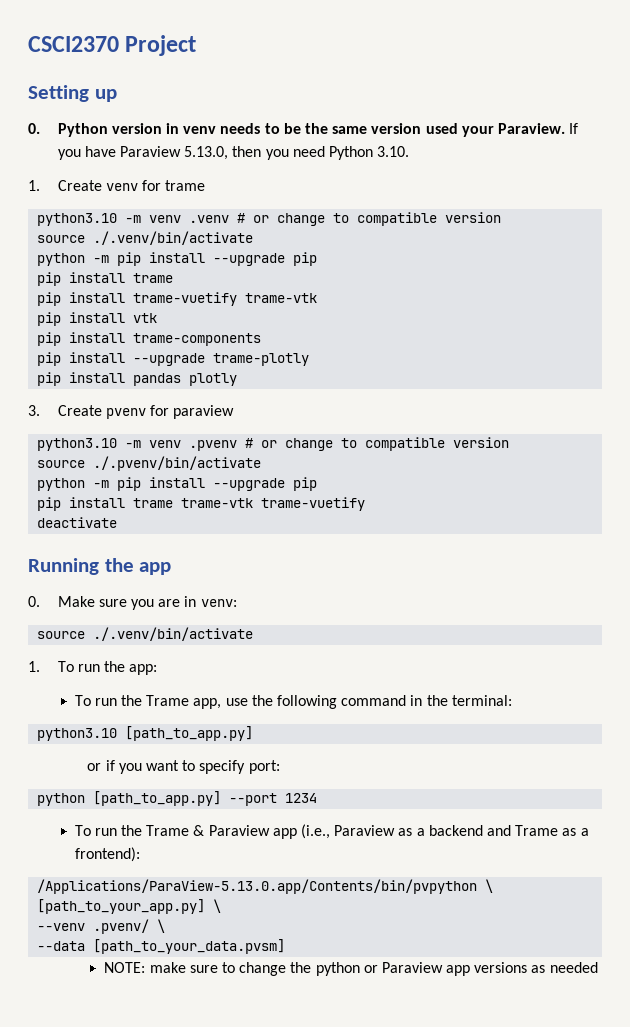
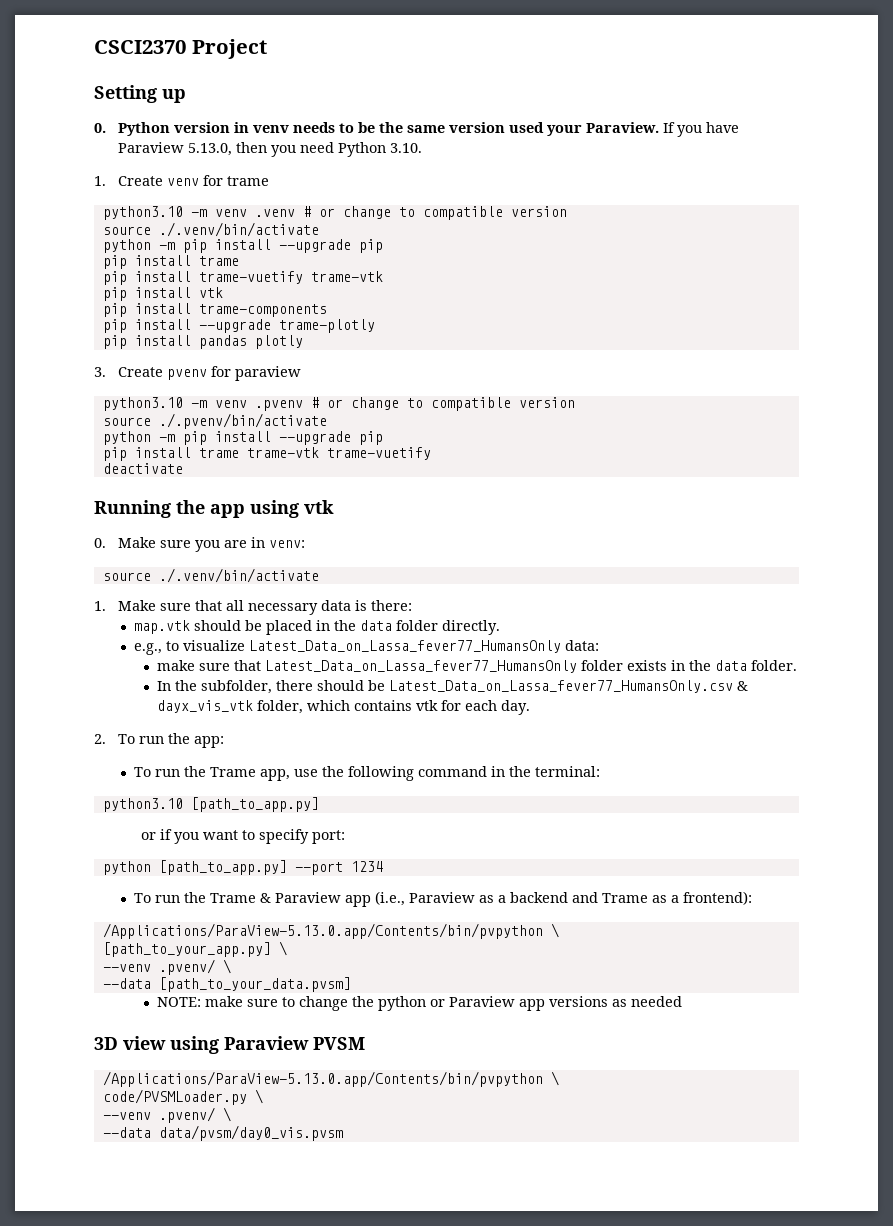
- Running the app
+ Running the app using vtk
- 1. To run the app:
+ 1. Make sure that all necessary data is there:
+ map.vtk should be placed in the data folder directly.
+ e.g., to visualize Latest_Data_on_Lassa_fever77_HumansOnly data:
+ make sure that Latest_Data_on_Lassa_fever77_HumansOnly folder exists in the data folder.
+ In the subfolder, there should be Latest_Data_on_Lassa_fever77_HumansOnly.csv & dayx_vis_vtk folder, which contains vtk for each day.
+ 2. To run the app:
+ 3D view using Paraview PVSM
+ /Applications/ParaView-5.13.0.app/Contents/bin/pvpython \
+ code/PVSMLoader.py \
+ --venv .pvenv/ \
+ --data data/pvsm/day0_vis.pvsm

